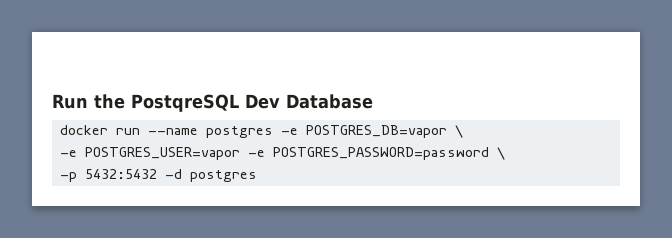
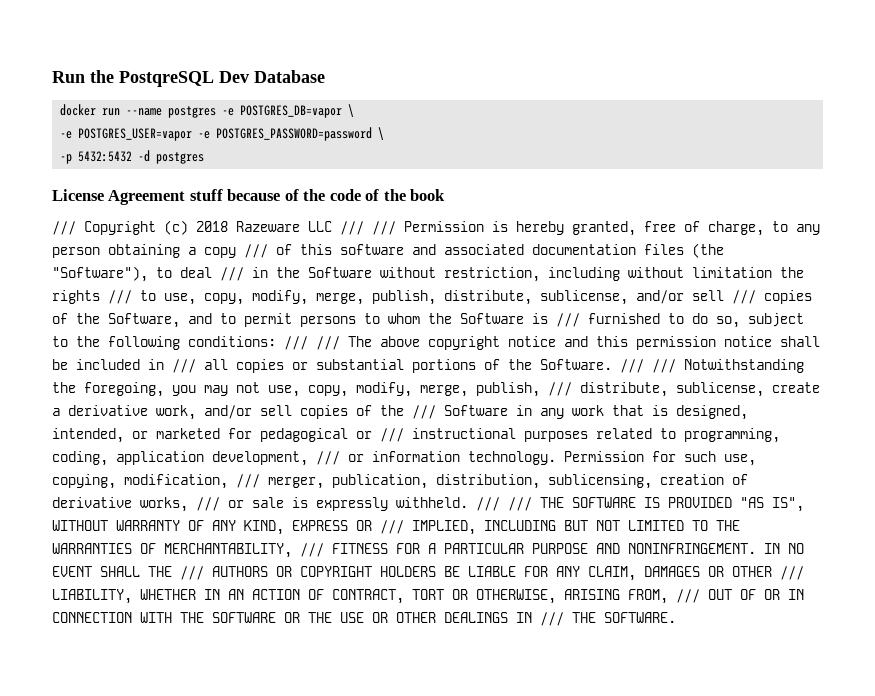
+ License Agreement stuff because of the code of the book
+ /// Copyright (c) 2018 Razeware LLC /// /// Permission is hereby granted, free of charge, to any person obtaining a copy /// of this software and associated documentation files (the "Software"), to deal /// in the Software without restriction, including without limitation the rights /// to use, copy, modify, merge, publish, distribute, sublicense, and/or sell /// copies of the Software, and to permit persons to whom the Software is /// furnished to do so, subject to the following conditions: /// /// The above copyright notice and this permission notice shall be included in /// all copies or substantial portions of the Software. /// /// Notwithstanding the foregoing, you may not use, copy, modify, merge, publish, /// distribute, sublicense, create a derivative work, and/or sell copies of the /// Software in any work that is designed, intended, or marketed for pedagogical or /// instructional purposes related to programming, coding, application development, /// or information technology. Permission for such use, copying, modification, /// merger, publication, distribution, sublicensing, creation of derivative works, /// or sale is expressly withheld. /// /// THE SOFTWARE IS PROVIDED "AS IS", WITHOUT WARRANTY OF ANY KIND, EXPRESS OR /// IMPLIED, INCLUDING BUT NOT LIMITED TO THE WARRANTIES OF MERCHANTABILITY, /// FITNESS FOR A PARTICULAR PURPOSE AND NONINFRINGEMENT. IN NO EVENT SHALL THE /// AUTHORS OR COPYRIGHT HOLDERS BE LIABLE FOR ANY CLAIM, DAMAGES OR OTHER /// LIABILITY, WHETHER IN AN ACTION OF CONTRACT, TORT OR OTHERWISE, ARISING FROM, /// OUT OF OR IN CONNECTION WITH THE SOFTWARE OR THE USE OR OTHER DEALINGS IN /// THE SOFTWARE.

